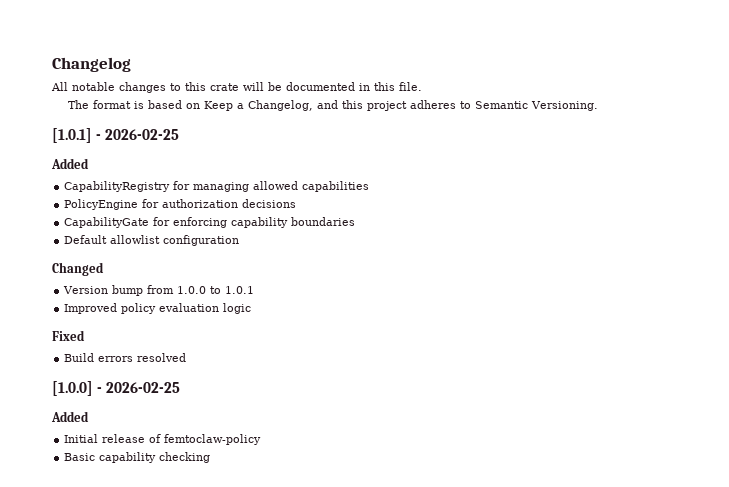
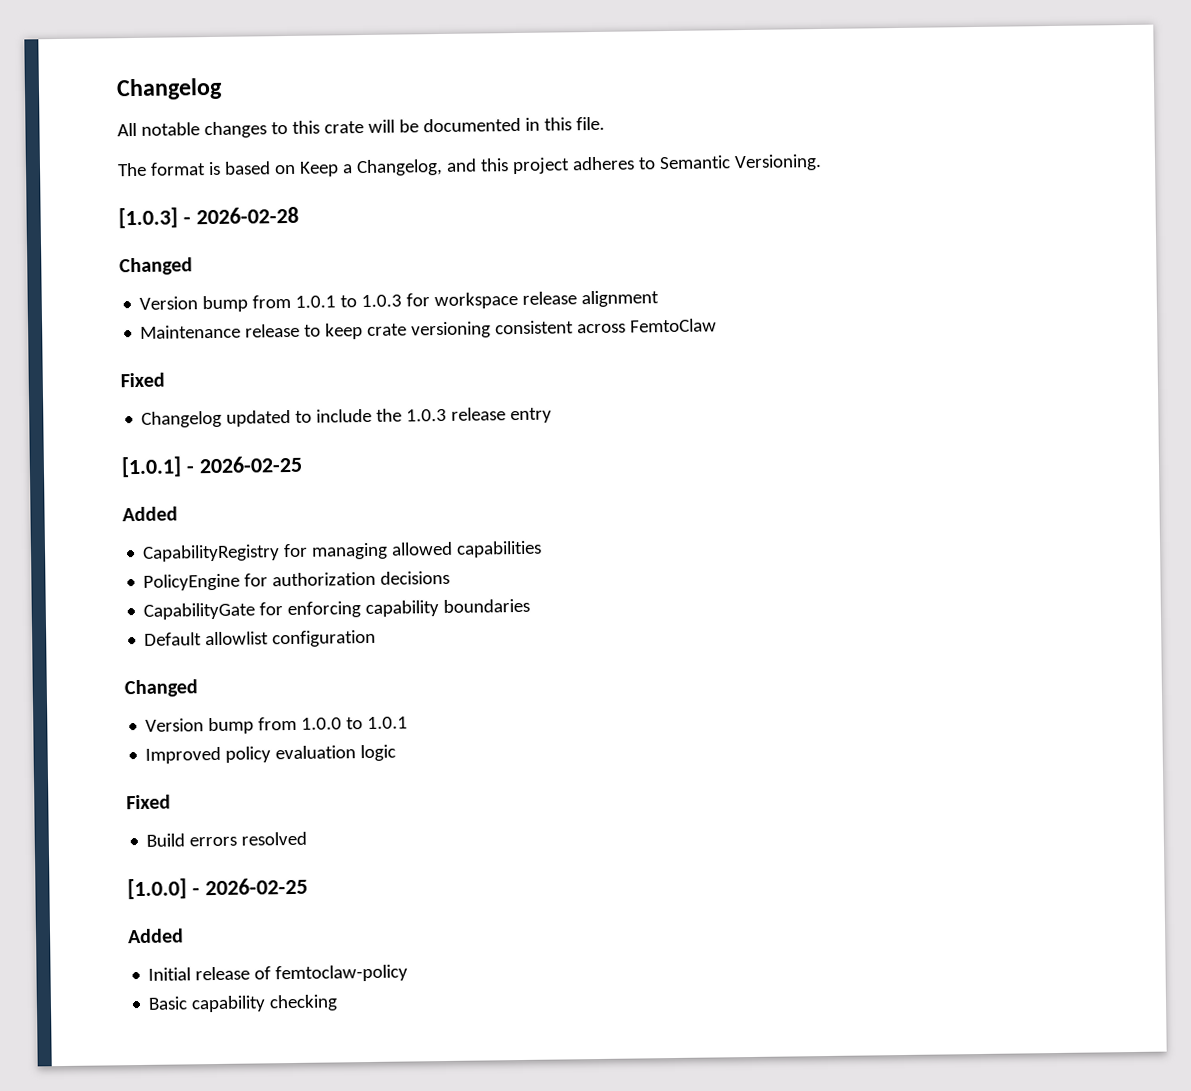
+ [1.0.3] - 2026-02-28
+ Changed
+ Version bump from 1.0.1 to 1.0.3 for workspace release alignment
+ Maintenance release to keep crate versioning consistent across FemtoClaw
+ Fixed
+ Changelog updated to include the 1.0.3 release entry

